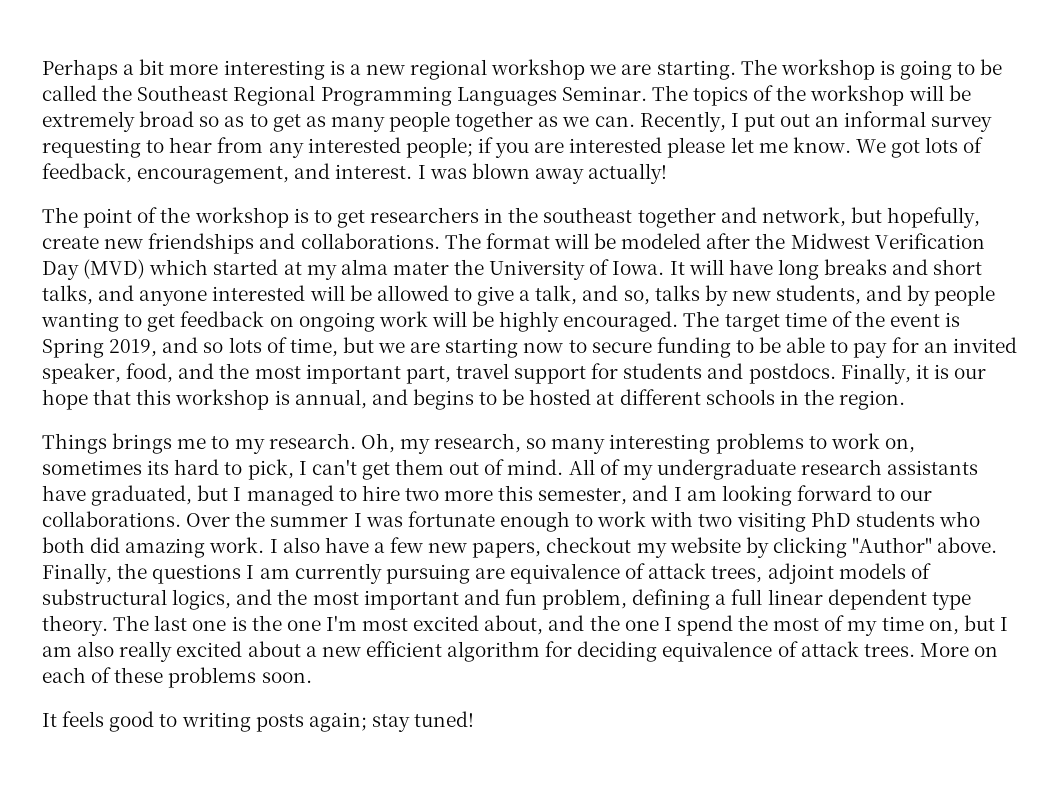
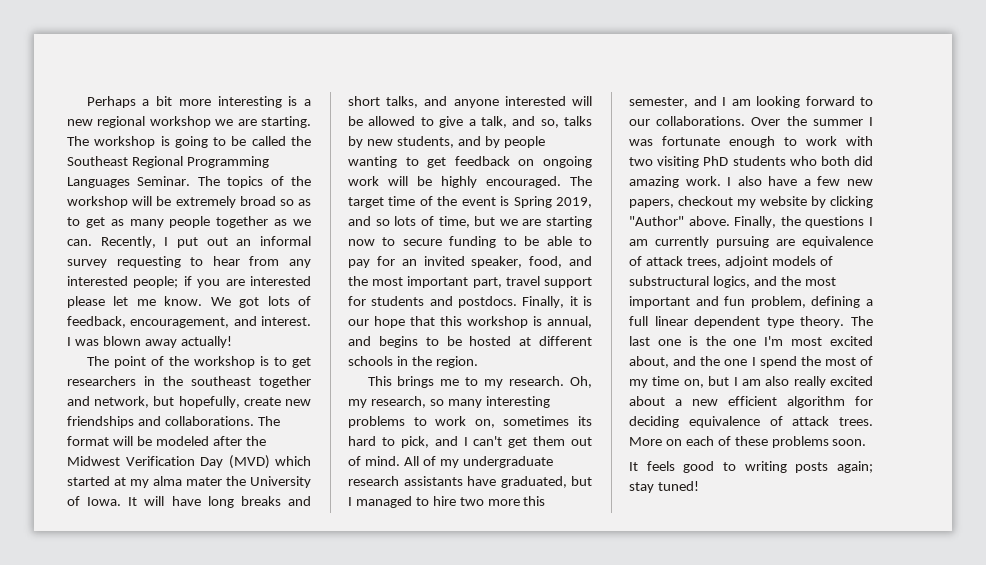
- Things brings me to my research.
+ This brings me to my research.
- Oh, my research, so many interesting problems to work on, sometimes its hard to pick, I can't get them out of mind.
+ Oh, my research, so many interesting problems to work on, sometimes its hard to pick, and I can't get them out of mind.

